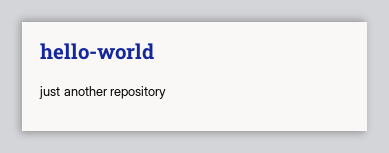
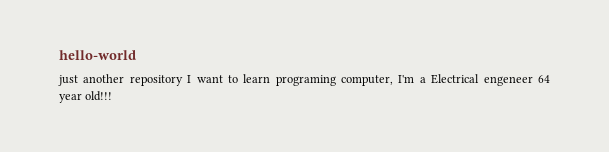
- just another repository
+ just another repository I want to learn programing computer, I'm a Electrical engeneer 64 year old!!!

